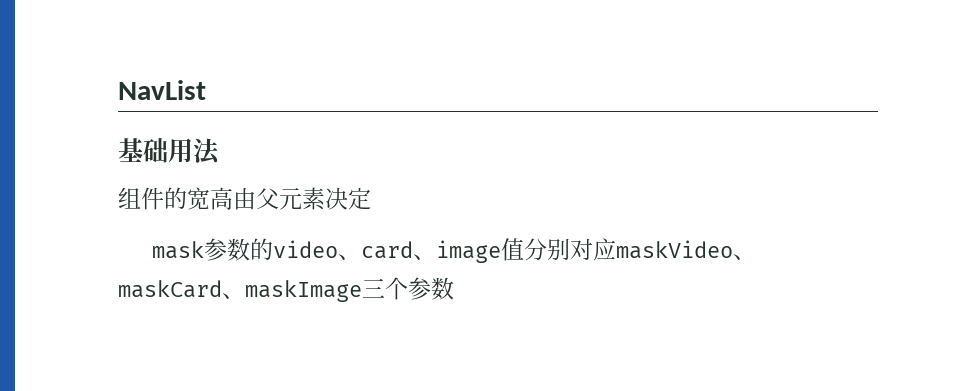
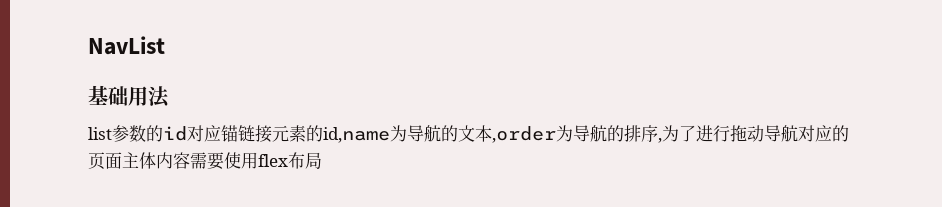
- 组件的宽高由父元素决定
- mask参数的video、card、image值分别对应maskVideo、maskCard、maskImage三个参数
+ list参数的id对应锚链接元素的id,name为导航的文本,order为导航的排序,为了进行拖动导航对应的页面主体内容需要使用flex布局

